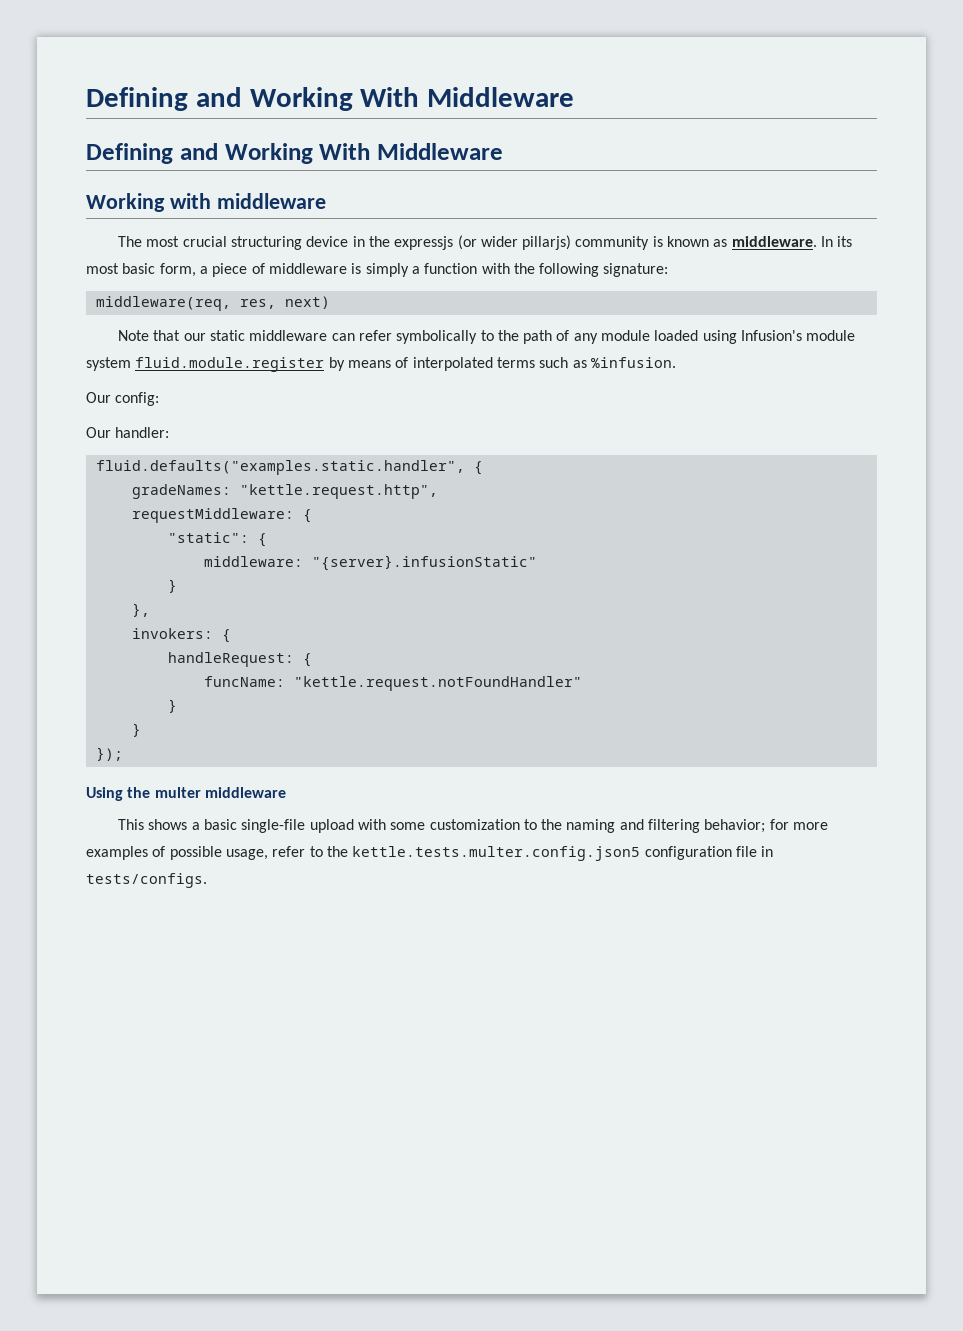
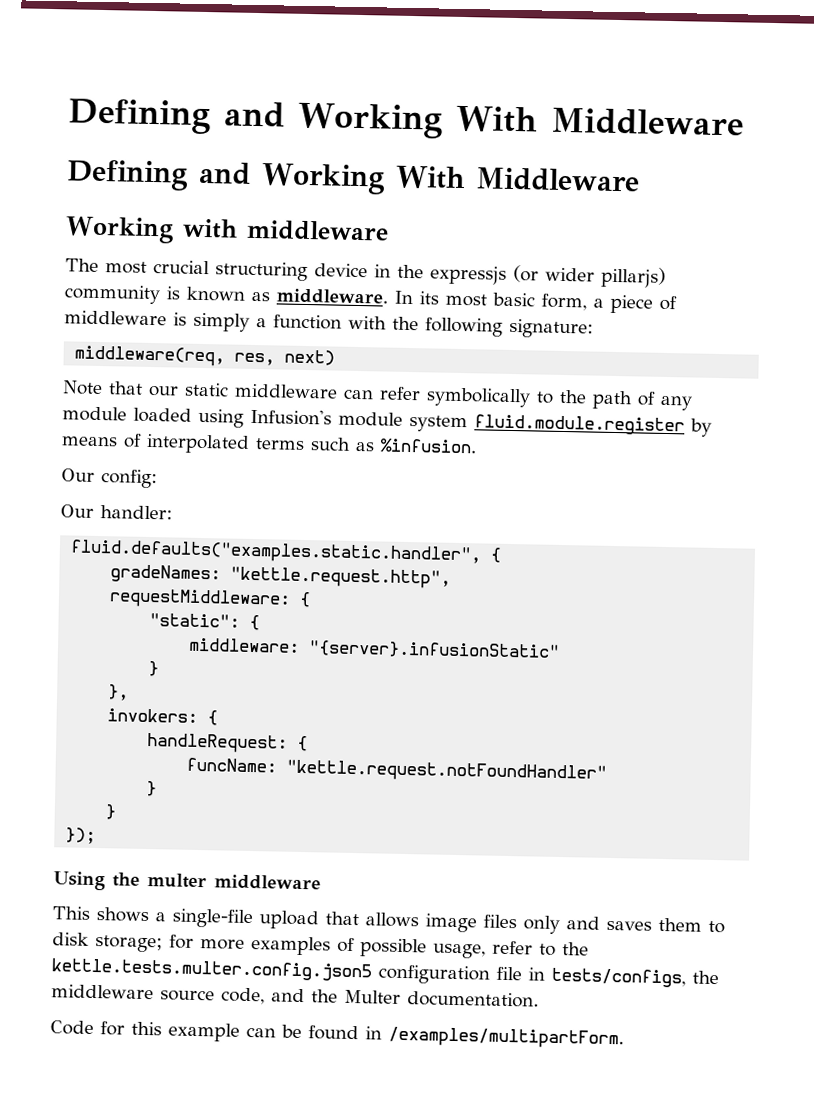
- This shows a basic single-file upload with some customization to the naming and filtering behavior; for more examples of possible usage, refer to the kettle.tests.multer.config.json5 configuration file in tests/configs.
+ This shows a single-file upload that allows image files only and saves them to disk storage; for more examples of possible usage, refer to the kettle.tests.multer.config.json5 configuration file in tests/configs, the middleware source code, and the Multer documentation.
+ Code for this example can be found in /examples/multipartForm.

